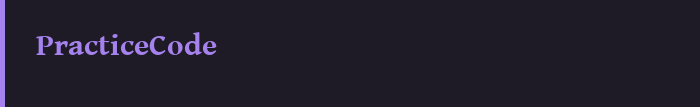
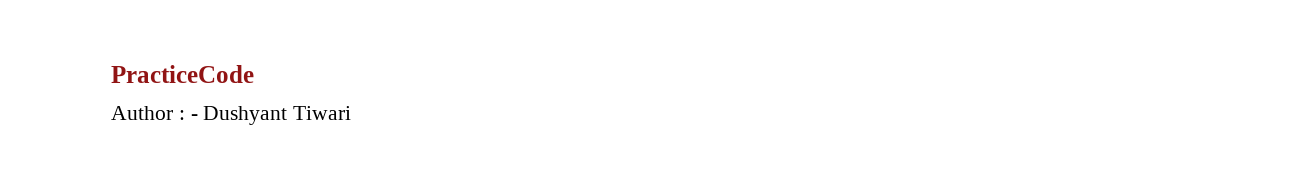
+ Author : - Dushyant Tiwari

